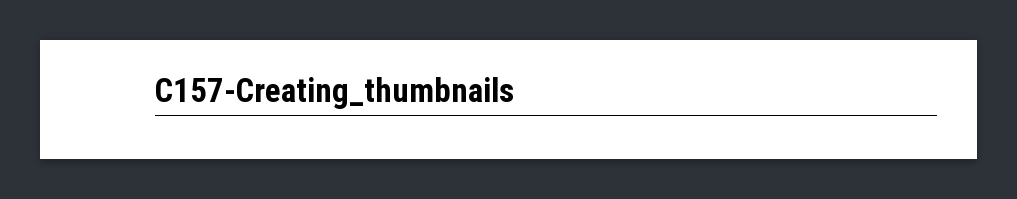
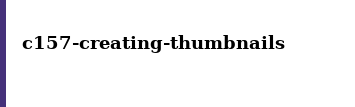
- C157-Creating_thumbnails
+ c157-creating-thumbnails

